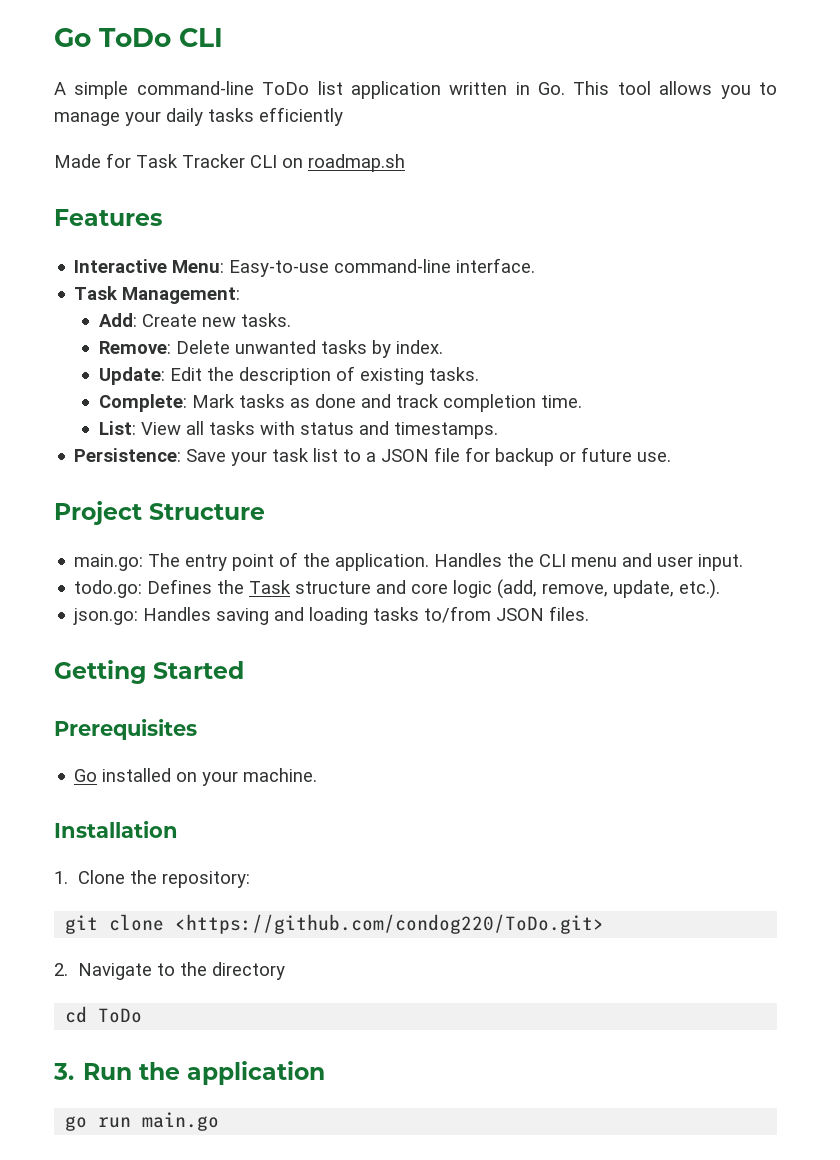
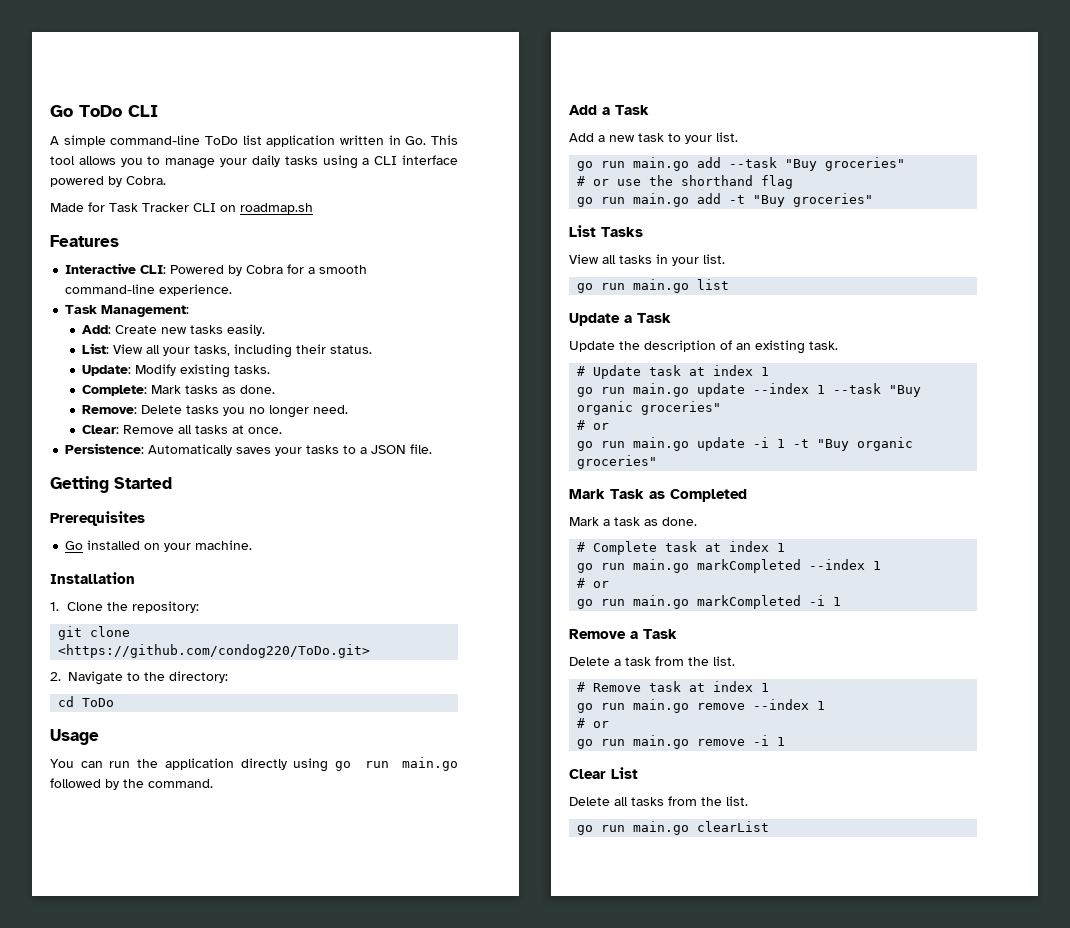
- A simple command-line ToDo list application written in Go. This tool allows you to manage your daily tasks efficiently
+ A simple command-line ToDo list application written in Go. This tool allows you to manage your daily tasks using a CLI interface powered by Cobra.
- Interactive Menu: Easy-to-use command-line interface.
+ Interactive CLI: Powered by Cobra for a smooth command-line experience.
- Add: Create new tasks.
- Remove: Delete unwanted tasks by index.
- Update: Edit the description of existing tasks.
+ Add: Create new tasks easily.
+ List: View all your tasks, including their status.
+ Update: Modify existing tasks.
- Complete: Mark tasks as done and track completion time.
- List: View all tasks with status and timestamps.
- Persistence: Save your task list to a JSON file for backup or future use.
- Project Structure
- main.go: The entry point of the application. Handles the CLI menu and user input.
- todo.go: Defines the Task structure and core logic (add, remove, update, etc.).
- json.go: Handles saving and loading tasks to/from JSON files.
+ Complete: Mark tasks as done.
+ Remove: Delete tasks you no longer need.
+ Clear: Remove all tasks at once.
+ Persistence: Automatically saves your tasks to a JSON file.
- 2. Navigate to the directory
+ 2. Navigate to the directory:
- 3. Run the application
- go run main.go
+ Usage
+ You can run the application directly using go run main.go followed by the command.
+ Add a Task
+ Add a new task to your list.
+ go run main.go add --task "Buy groceries"
+ # or use the shorthand flag
+ go run main.go add -t "Buy groceries"
+ List Tasks
+ View all tasks in your list.
+ go run main.go list
+ Update a Task
+ Update the description of an existing task.
+ # Update task at index 1
+ go run main.go update --index 1 --task "Buy organic groceries"
+ # or
+ go run main.go update -i 1 -t "Buy organic groceries"
+ Mark Task as Completed
+ Mark a task as done.
+ # Complete task at index 1
+ go run main.go markCompleted --index 1
+ # or
+ go run main.go markCompleted -i 1
+ Remove a Task
+ Delete a task from the list.
+ # Remove task at index 1
+ go run main.go remove --index 1
+ # or
+ go run main.go remove -i 1
+ Clear List
+ Delete all tasks from the list.
+ go run main.go clearList

